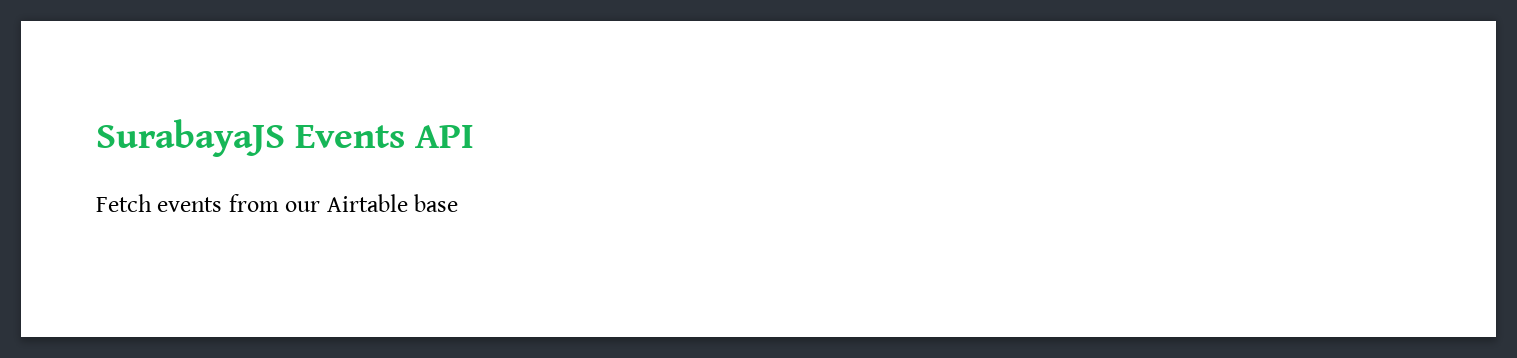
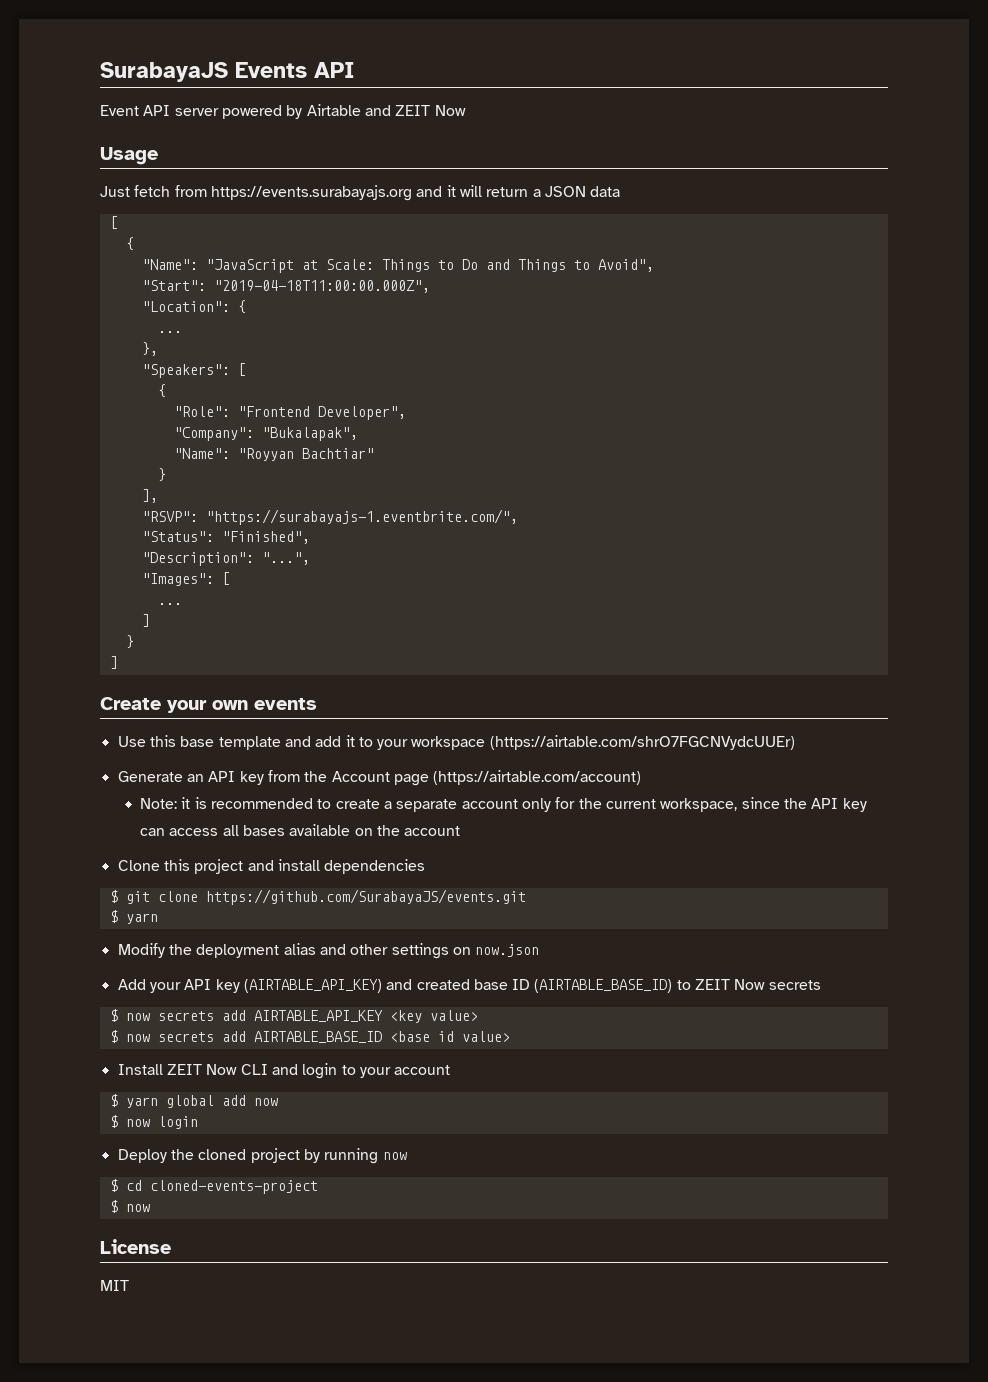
- Fetch events from our Airtable base
+ Event API server powered by Airtable and ZEIT Now
+ Usage
+ Just fetch from https://events.surabayajs.org and it will return a JSON data
+ [
+ {
+ "Name": "JavaScript at Scale: Things to Do and Things to Avoid",
+ "Start": "2019-04-18T11:00:00.000Z",
+ "Location": {
+ ...
+ },
+ "Speakers": [
+ {
+ "Role": "Frontend Developer",
+ "Company": "Bukalapak",
+ "Name": "Royyan Bachtiar"
+ }
+ ],
+ "RSVP": "https://surabayajs-1.eventbrite.com/",
+ "Status": "Finished",
+ "Description": "...",
+ "Images": [
+ ...
+ ]
+ }
+ ]
+ Create your own events
+ Use this base template and add it to your workspace (https://airtable.com/shrO7FGCNVydcUUEr)
+ Generate an API key from the Account page (https://airtable.com/account)
+ Note: it is recommended to create a separate account only for the current workspace, since the API key can access all bases available on the account
+ Clone this project and install dependencies
+ $ git clone https://github.com/SurabayaJS/events.git
+ $ yarn
+ Modify the deployment alias and other settings on now.json
+ Add your API key (AIRTABLE_API_KEY) and created base ID (AIRTABLE_BASE_ID) to ZEIT Now secrets
+ $ now secrets add AIRTABLE_API_KEY <key value>
+ $ now secrets add AIRTABLE_BASE_ID <base id value>
+ Install ZEIT Now CLI and login to your account
+ $ yarn global add now
+ $ now login
+ Deploy the cloned project by running now
+ $ cd cloned-events-project
+ $ now
+ License
+ MIT

